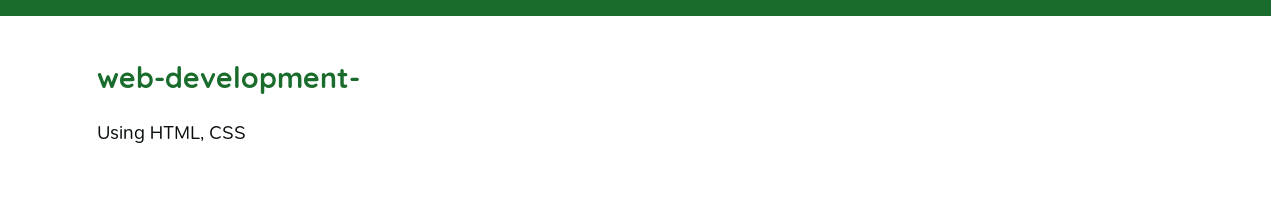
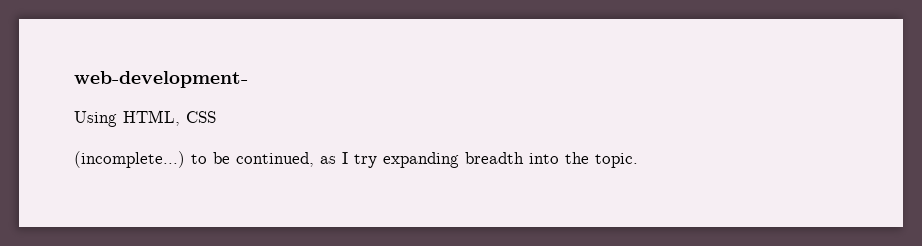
+ (incomplete...) to be continued, as I try expanding breadth into the topic.

